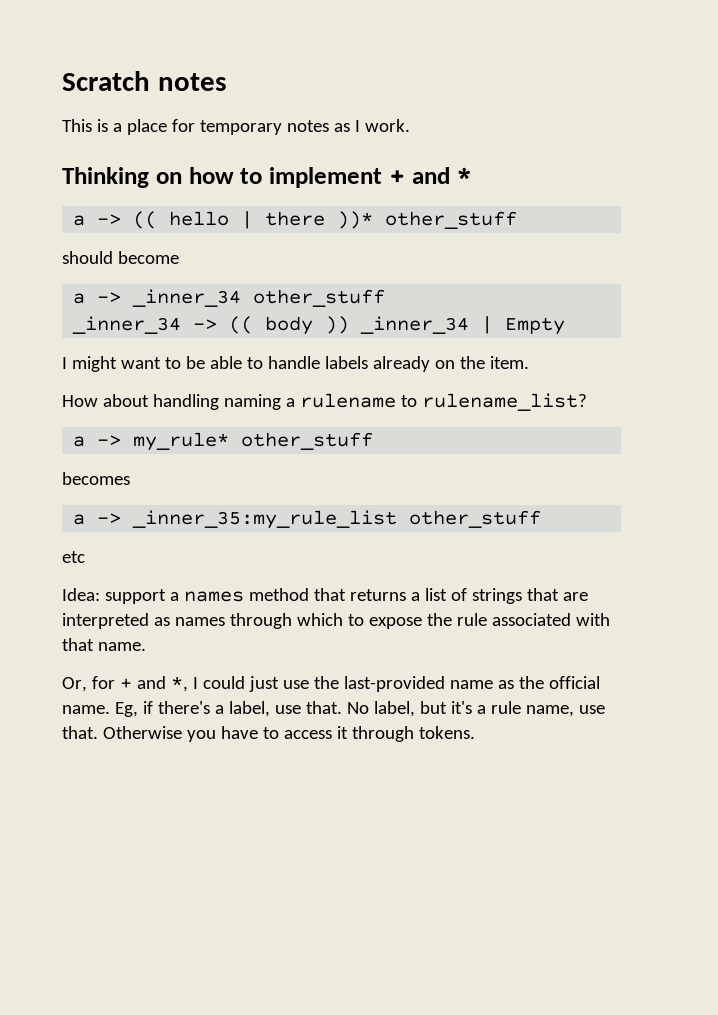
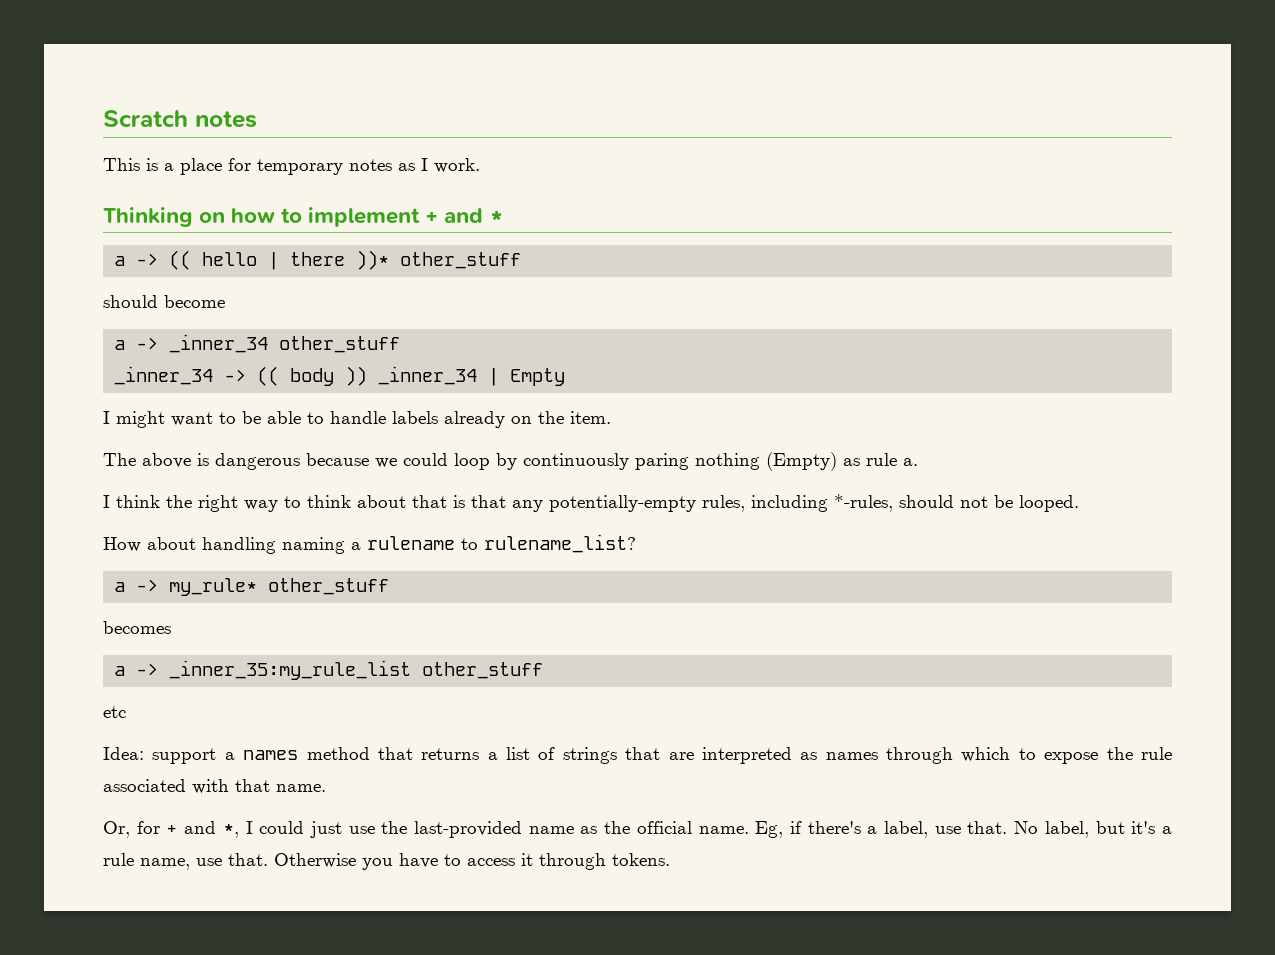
+ The above is dangerous because we could loop by continuously paring nothing (Empty) as rule a.
+ I think the right way to think about that is that any potentially-empty rules, including *-rules, should not be looped.

